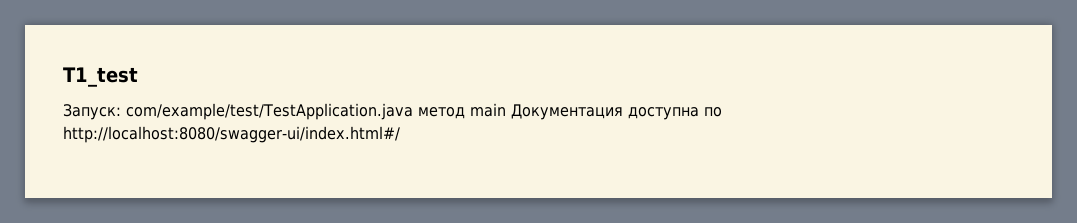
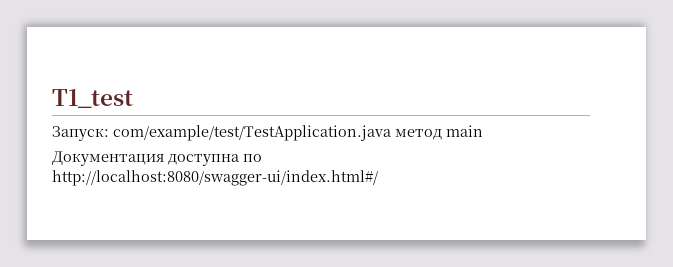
- Запуск: com/example/test/TestApplication.java метод main Документация доступна по http://localhost:8080/swagger-ui/index.html#/
+ Запуск: com/example/test/TestApplication.java метод main
+ Документация доступна по http://localhost:8080/swagger-ui/index.html#/

